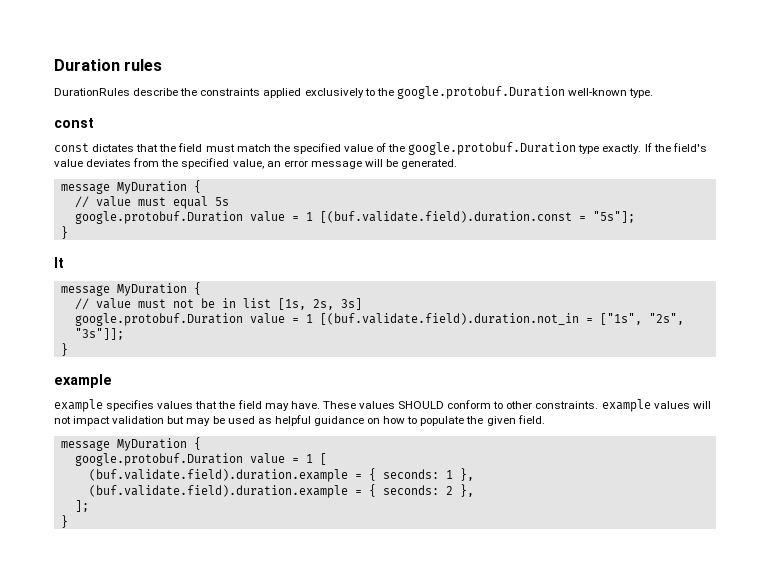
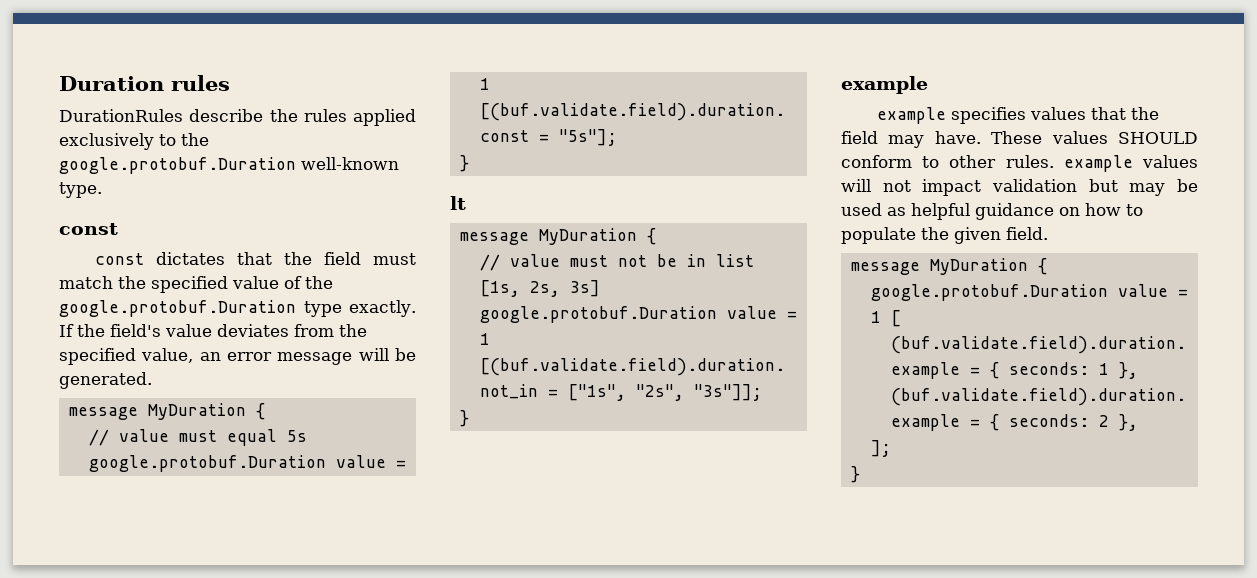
- DurationRules describe the constraints applied exclusively to the google.protobuf.Duration well-known type.
+ DurationRules describe the rules applied exclusively to the google.protobuf.Duration well-known type.
- These values SHOULD conform to other constraints. example values will not impact validation but may be used as helpful guidance on how to populate the given field.
+ These values SHOULD conform to other rules. example values will not impact validation but may be used as helpful guidance on how to populate the given field.

